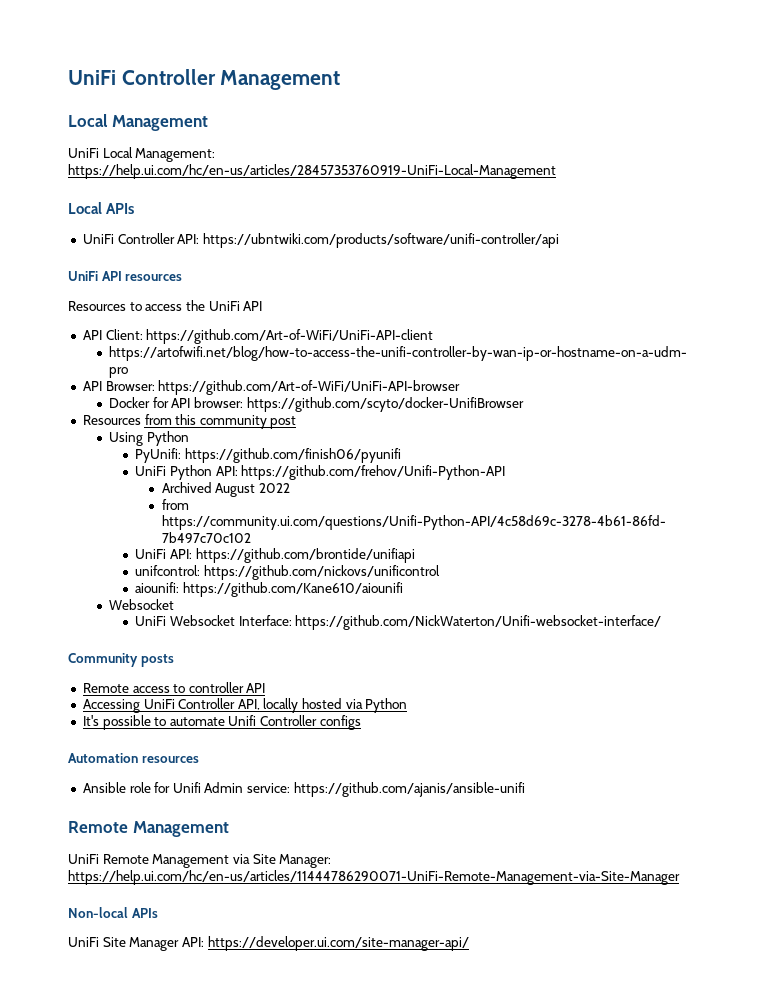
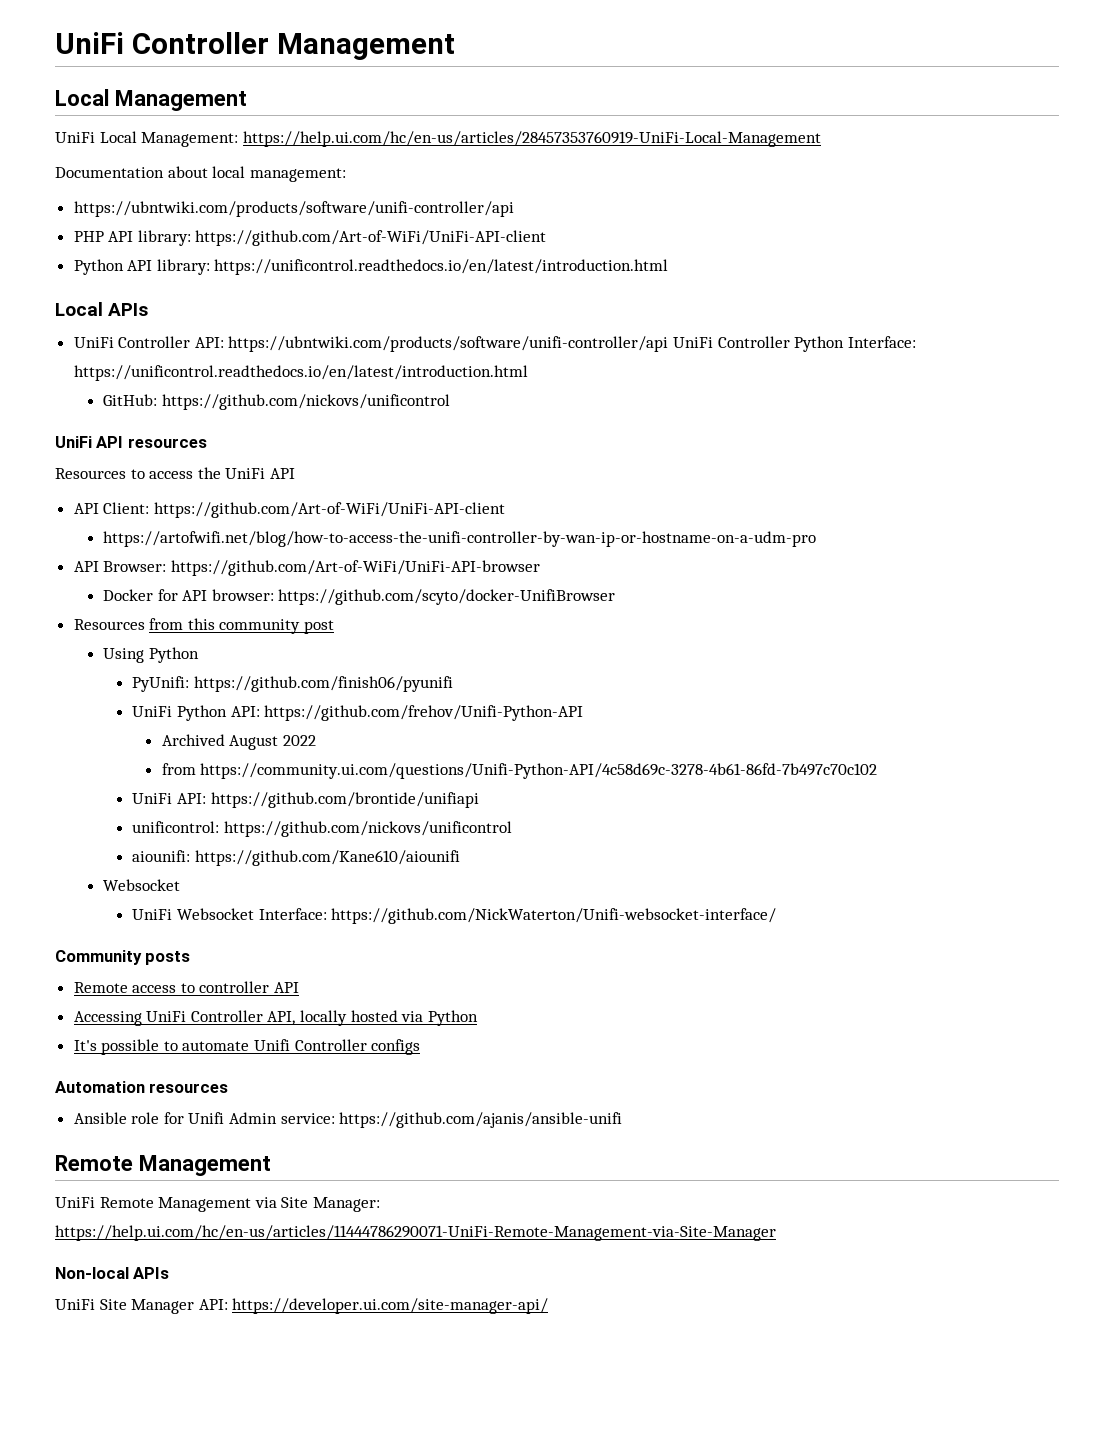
+ Documentation about local management:
+ https://ubntwiki.com/products/software/unifi-controller/api
+ PHP API library: https://github.com/Art-of-WiFi/UniFi-API-client
+ Python API library: https://unificontrol.readthedocs.io/en/latest/introduction.html
- UniFi Controller API: https://ubntwiki.com/products/software/unifi-controller/api
+ UniFi Controller API: https://ubntwiki.com/products/software/unifi-controller/api UniFi Controller Python Interface: https://unificontrol.readthedocs.io/en/latest/introduction.html
+ GitHub: https://github.com/nickovs/unificontrol
- unifcontrol: https://github.com/nickovs/unificontrol
+ unificontrol: https://github.com/nickovs/unificontrol

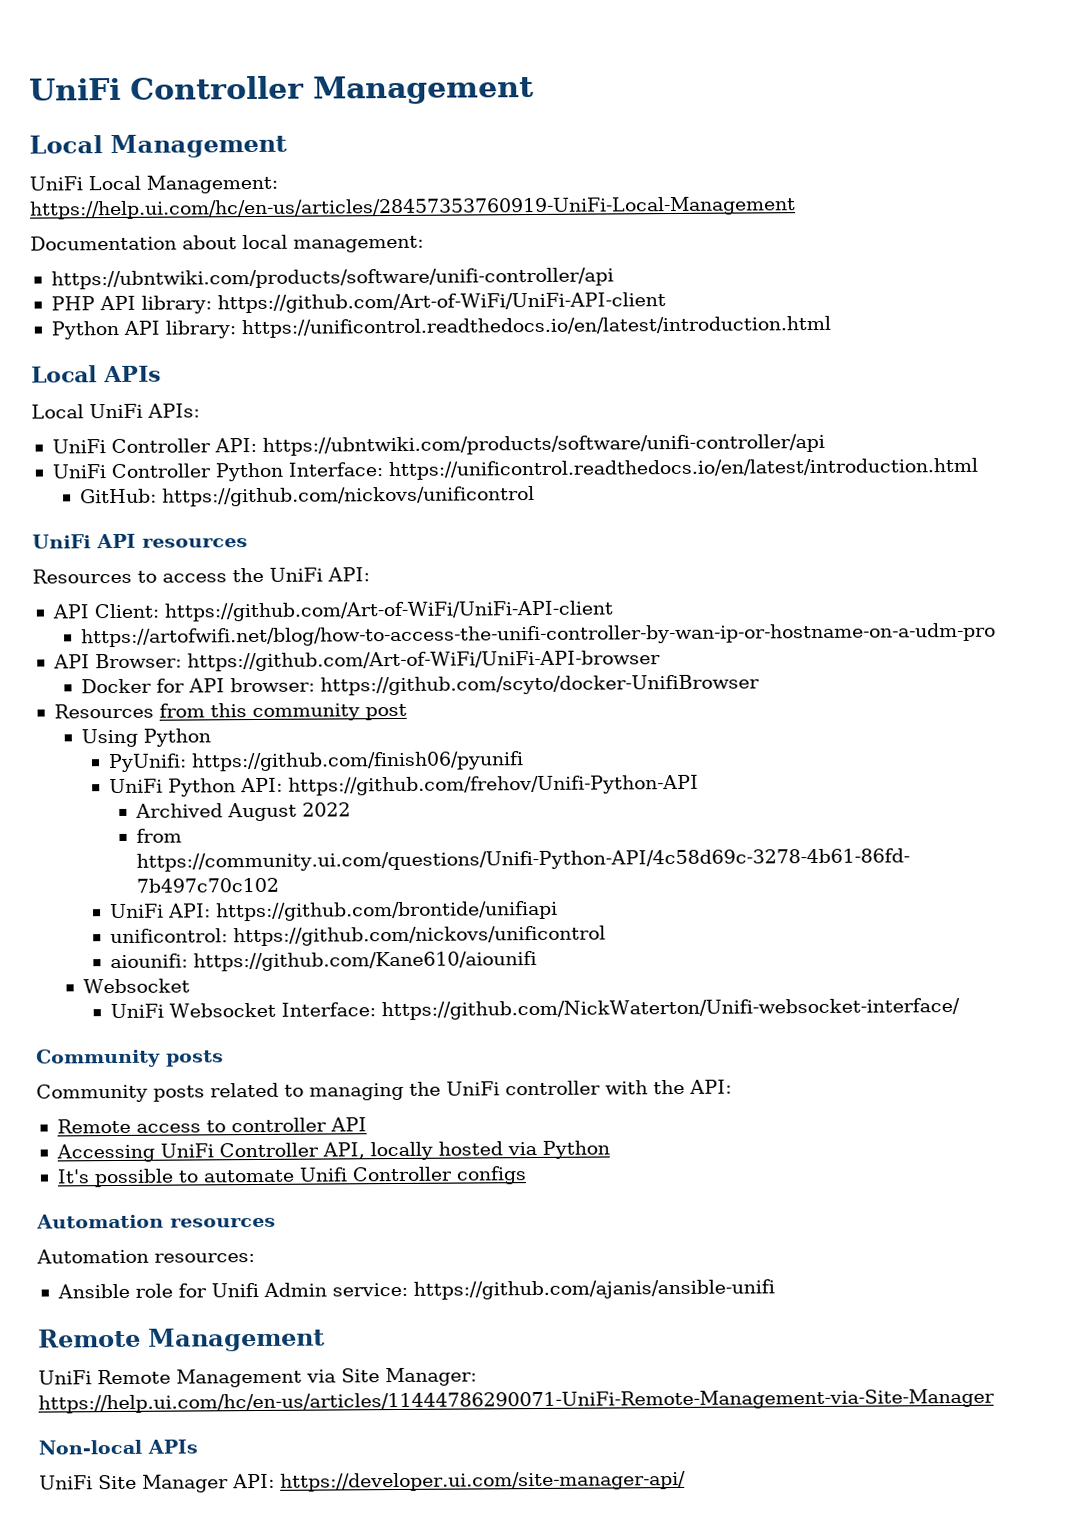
+ Local UniFi APIs:
- UniFi Controller API: https://ubntwiki.com/products/software/unifi-controller/api UniFi Controller Python Interface: https://unificontrol.readthedocs.io/en/latest/introduction.html
+ UniFi Controller API: https://ubntwiki.com/products/software/unifi-controller/api
+ UniFi Controller Python Interface: https://unificontrol.readthedocs.io/en/latest/introduction.html
- Resources to access the UniFi API
+ Resources to access the UniFi API:
+ Community posts related to managing the UniFi controller with the API:
+ Automation resources:

